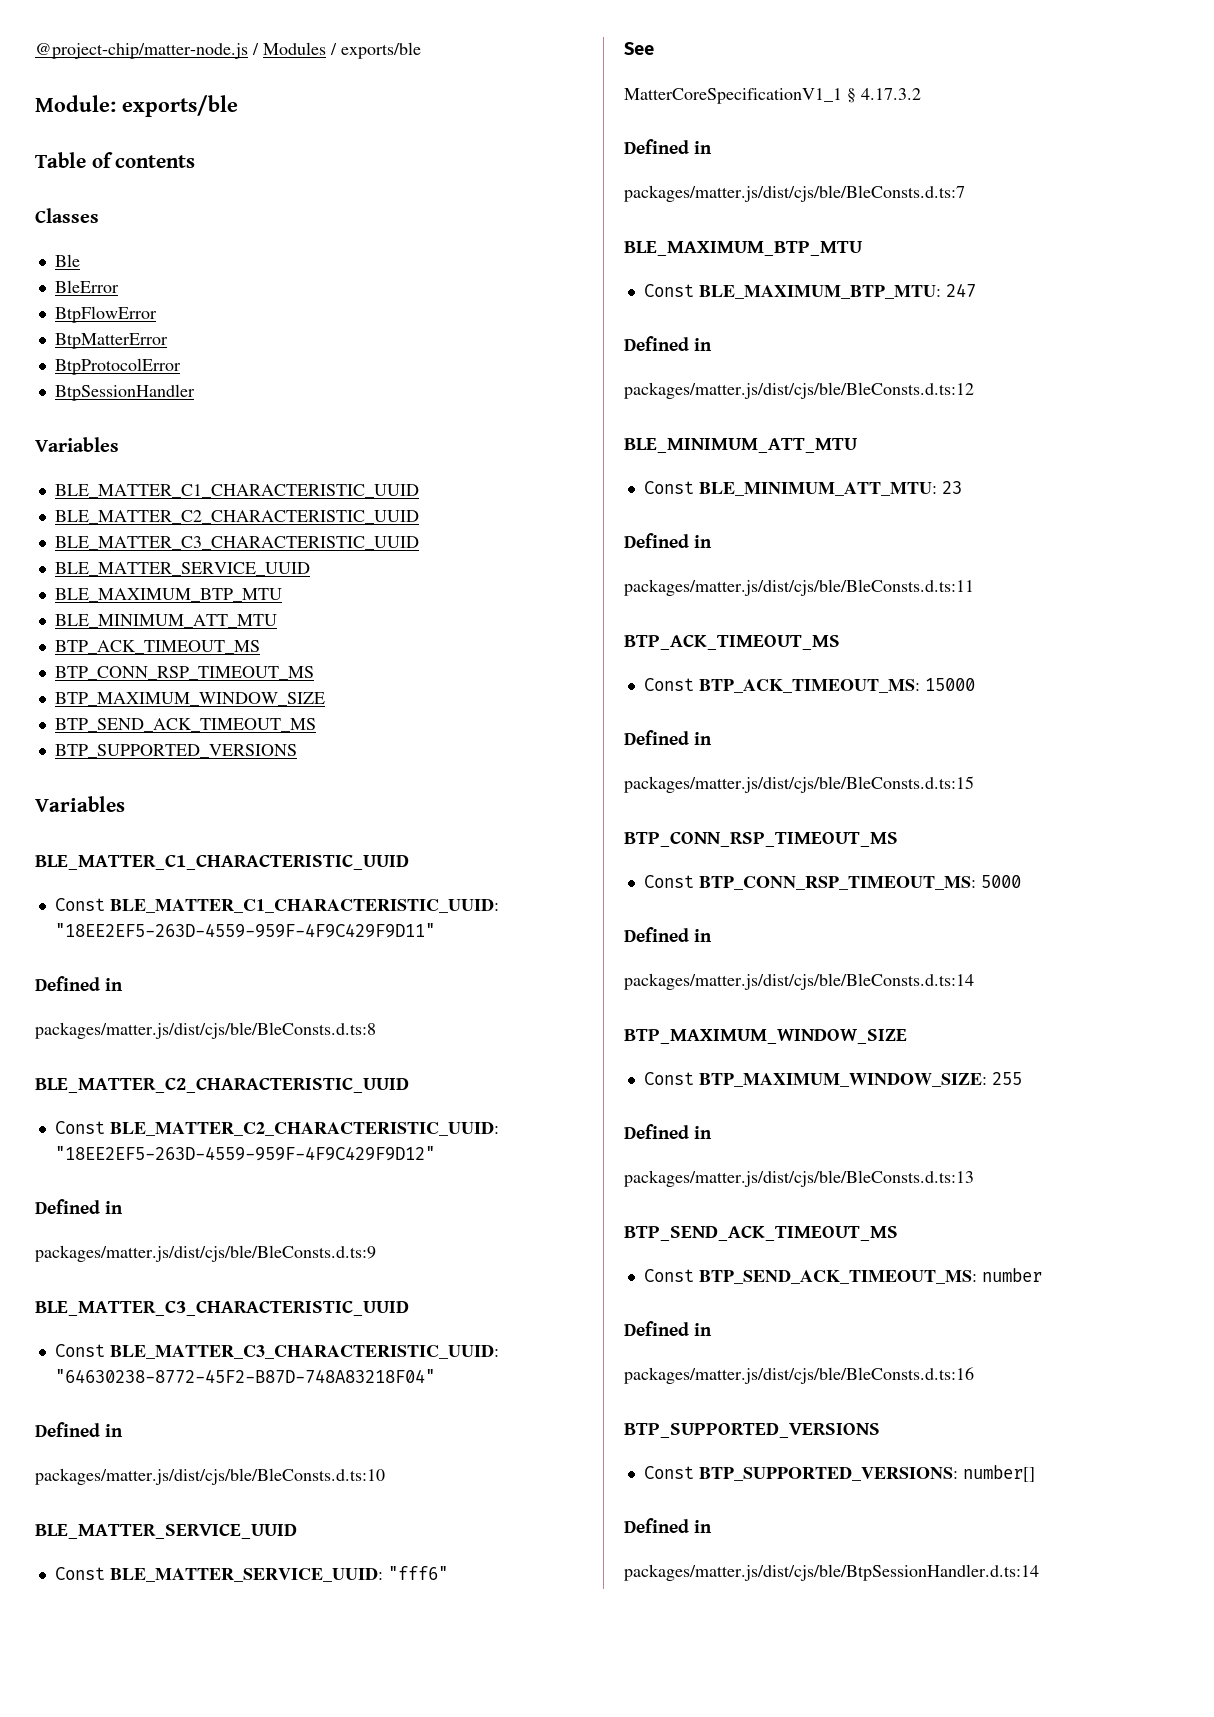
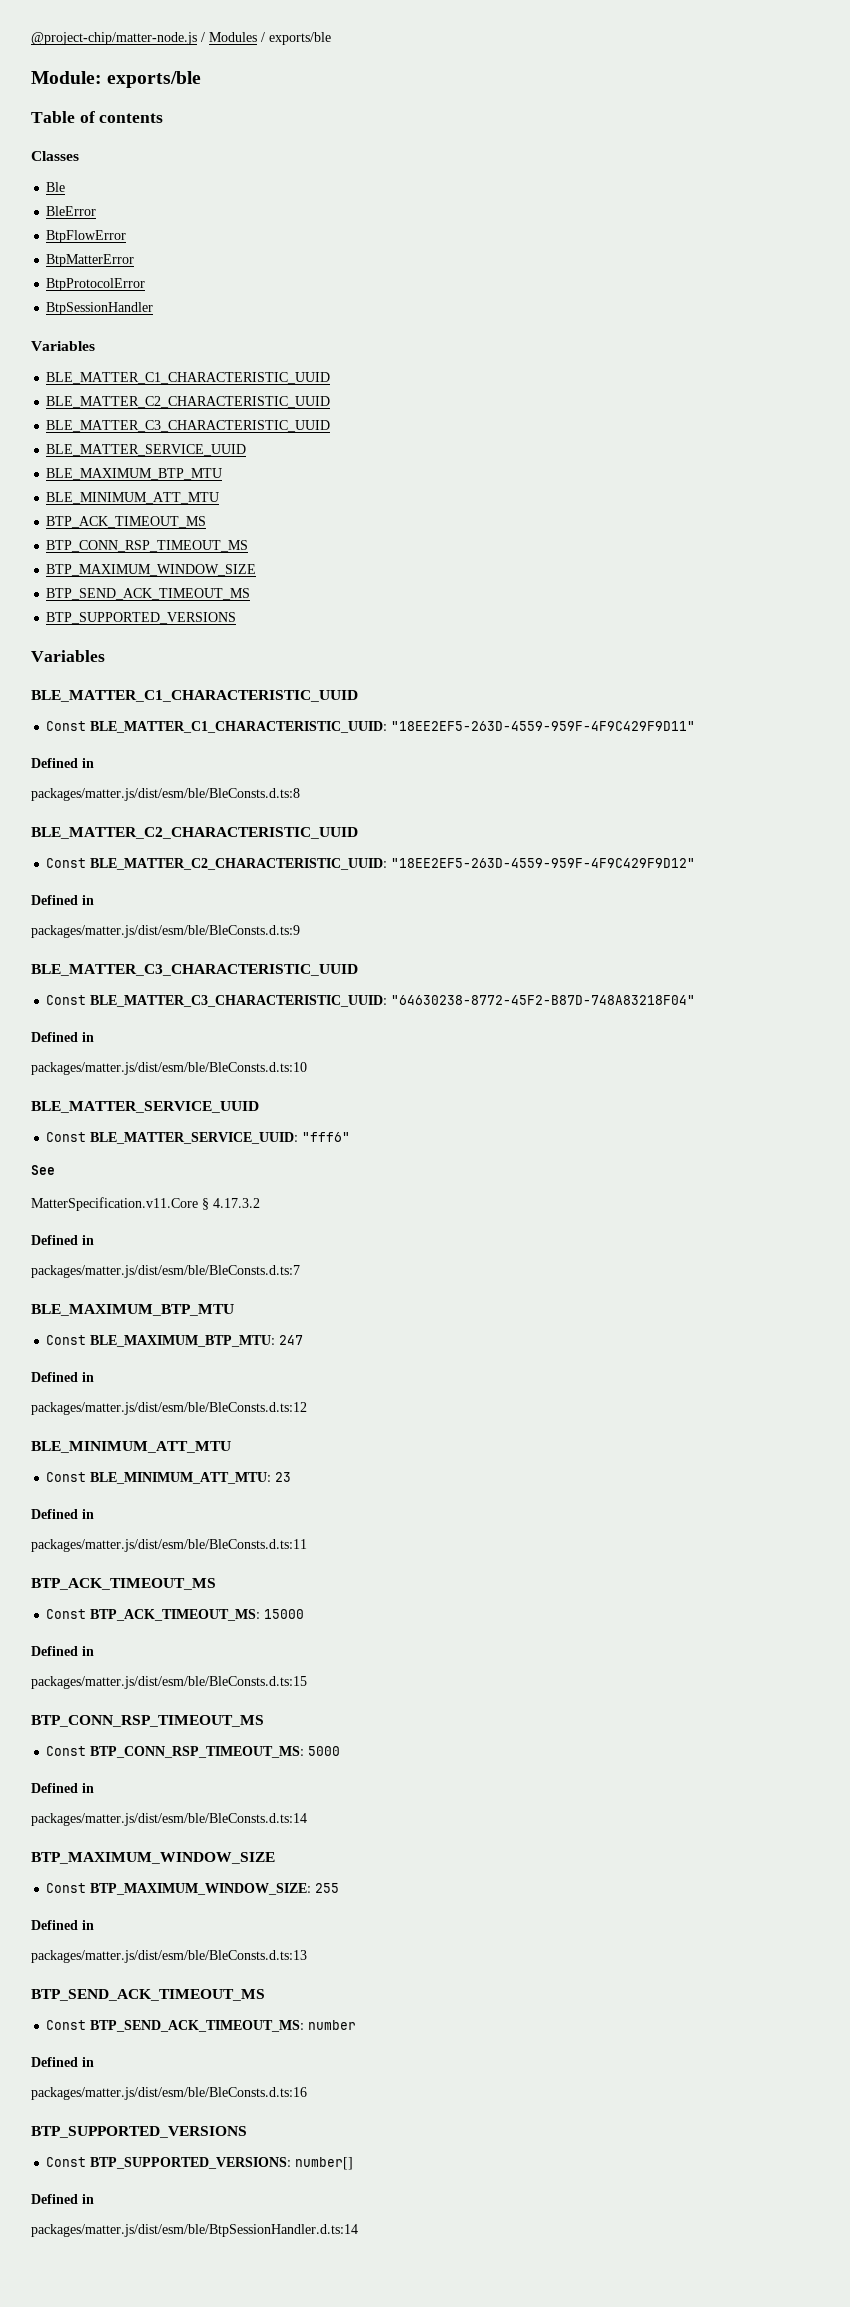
- packages/matter.js/dist/cjs/ble/BleConsts.d.ts:8
+ packages/matter.js/dist/esm/ble/BleConsts.d.ts:8
- packages/matter.js/dist/cjs/ble/BleConsts.d.ts:9
+ packages/matter.js/dist/esm/ble/BleConsts.d.ts:9
- packages/matter.js/dist/cjs/ble/BleConsts.d.ts:10
+ packages/matter.js/dist/esm/ble/BleConsts.d.ts:10
- MatterCoreSpecificationV1_1 § 4.17.3.2
+ MatterSpecification.v11.Core § 4.17.3.2
- packages/matter.js/dist/cjs/ble/BleConsts.d.ts:7
+ packages/matter.js/dist/esm/ble/BleConsts.d.ts:7
- packages/matter.js/dist/cjs/ble/BleConsts.d.ts:12
+ packages/matter.js/dist/esm/ble/BleConsts.d.ts:12
- packages/matter.js/dist/cjs/ble/BleConsts.d.ts:11
+ packages/matter.js/dist/esm/ble/BleConsts.d.ts:11
- packages/matter.js/dist/cjs/ble/BleConsts.d.ts:15
+ packages/matter.js/dist/esm/ble/BleConsts.d.ts:15
- packages/matter.js/dist/cjs/ble/BleConsts.d.ts:14
+ packages/matter.js/dist/esm/ble/BleConsts.d.ts:14
- packages/matter.js/dist/cjs/ble/BleConsts.d.ts:13
+ packages/matter.js/dist/esm/ble/BleConsts.d.ts:13
- packages/matter.js/dist/cjs/ble/BleConsts.d.ts:16
+ packages/matter.js/dist/esm/ble/BleConsts.d.ts:16
- packages/matter.js/dist/cjs/ble/BtpSessionHandler.d.ts:14
+ packages/matter.js/dist/esm/ble/BtpSessionHandler.d.ts:14

